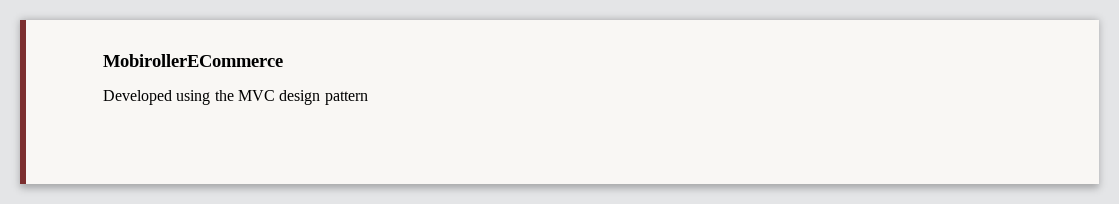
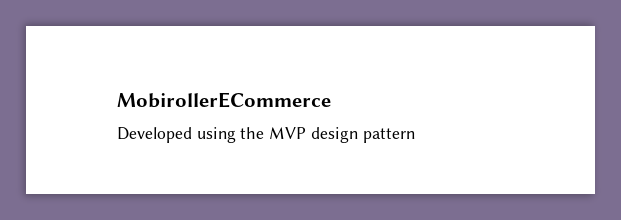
- Developed using the MVC design pattern
+ Developed using the MVP design pattern

